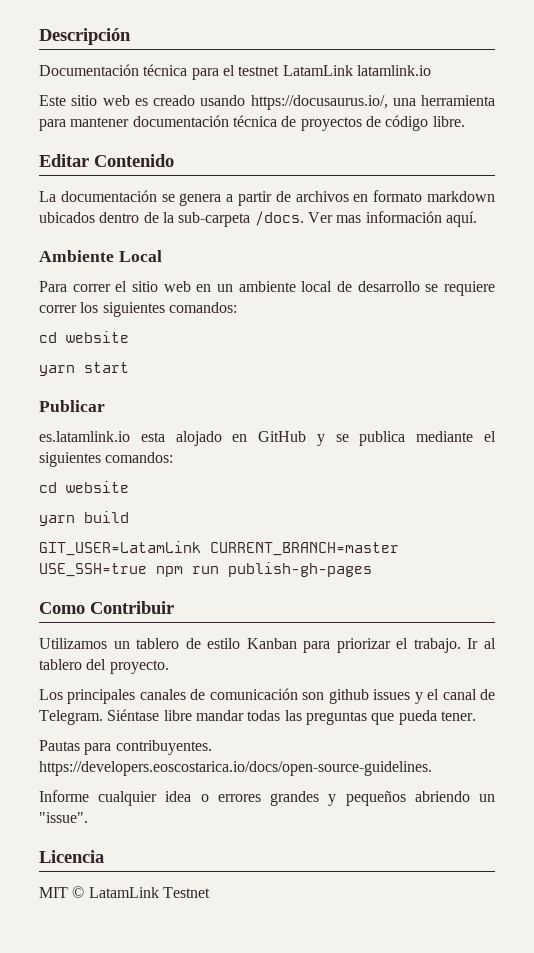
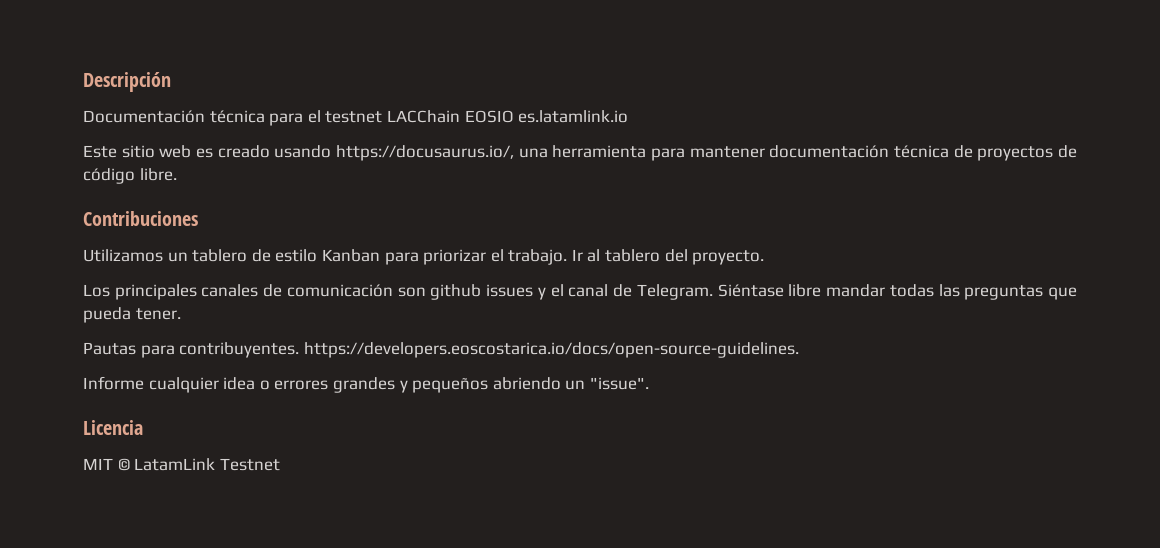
- Documentación técnica para el testnet LatamLink latamlink.io
+ Documentación técnica para el testnet LACChain EOSIO es.latamlink.io
- Editar Contenido
- La documentación se genera a partir de archivos en formato markdown ubicados dentro de la sub-carpeta /docs. Ver mas información aquí.
- Ambiente Local
- Para correr el sitio web en un ambiente local de desarrollo se requiere correr los siguientes comandos:
- cd website
- yarn start
- Publicar
- es.latamlink.io esta alojado en GitHub y se publica mediante el siguientes comandos:
- cd website
- yarn build
- GIT_USER=LatamLink CURRENT_BRANCH=master USE_SSH=true npm run publish-gh-pages
- Como Contribuir
+ Contribuciones

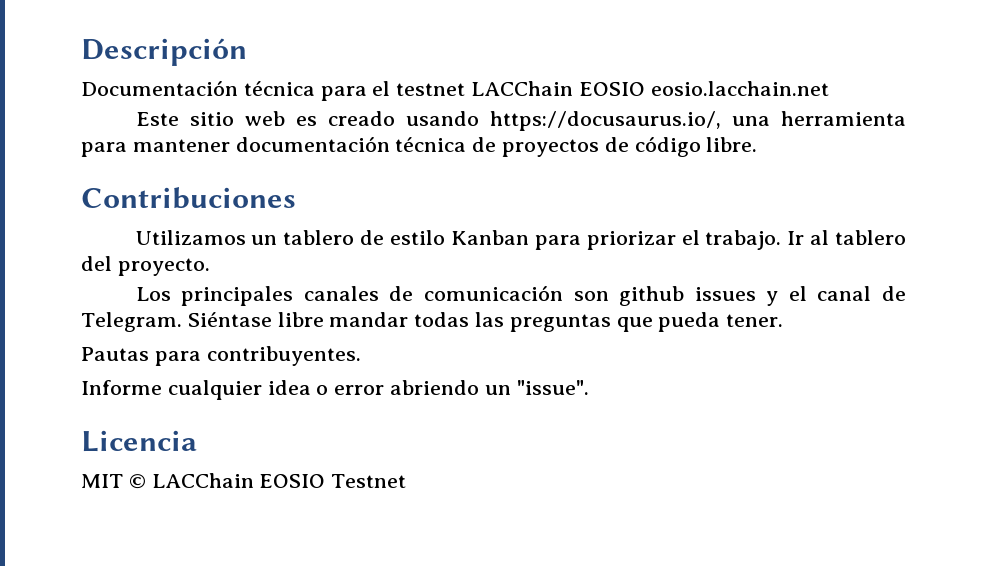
- Documentación técnica para el testnet LACChain EOSIO es.latamlink.io
+ Documentación técnica para el testnet LACChain EOSIO eosio.lacchain.net
- Pautas para contribuyentes. https://developers.eoscostarica.io/docs/open-source-guidelines.
+ Pautas para contribuyentes.
- Informe cualquier idea o errores grandes y pequeños abriendo un "issue".
+ Informe cualquier idea o error abriendo un "issue".
- MIT © LatamLink Testnet
+ MIT © LACChain EOSIO Testnet

